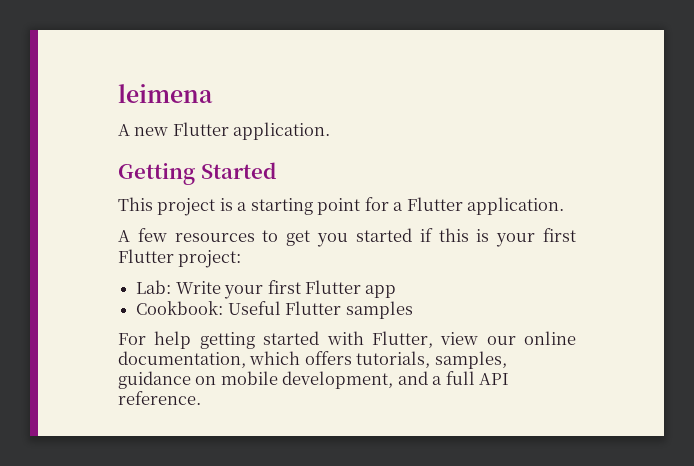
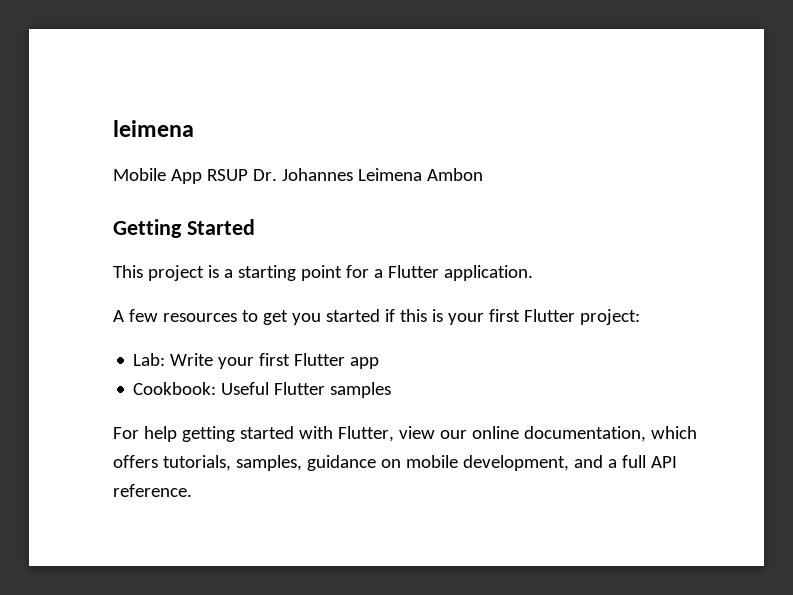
- A new Flutter application.
+ Mobile App RSUP Dr. Johannes Leimena Ambon

